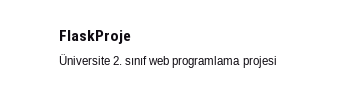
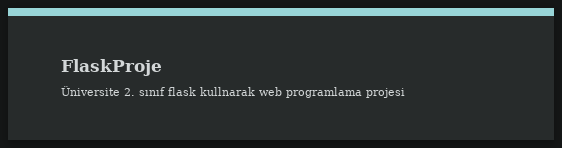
- Üniversite 2. sınıf web programlama projesi
+ Üniversite 2. sınıf flask kullnarak web programlama projesi

